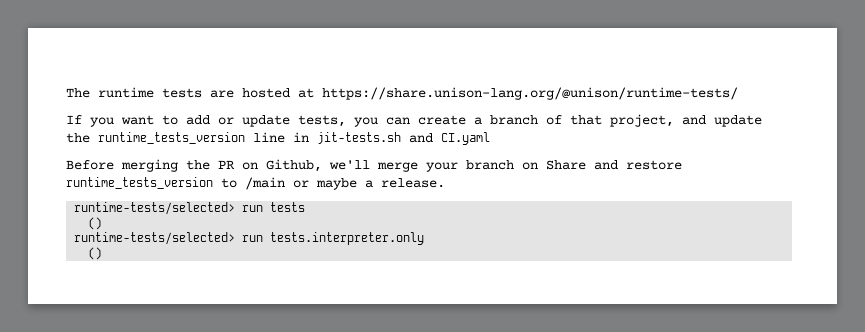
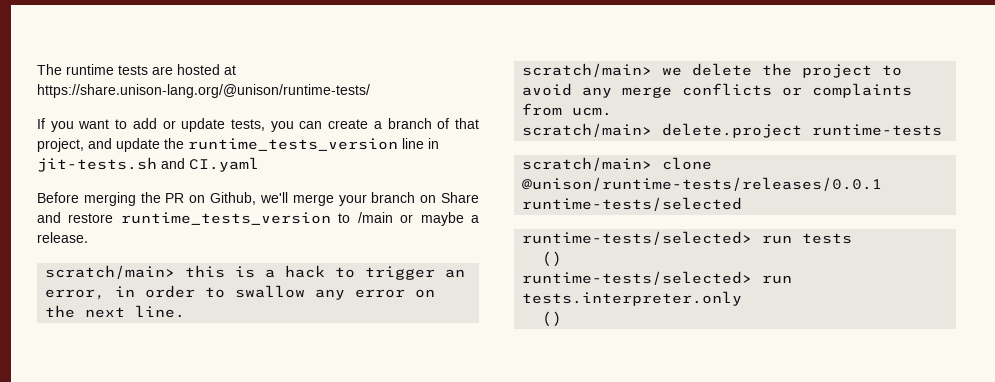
+ scratch/main> this is a hack to trigger an error, in order to swallow any error on the next line.
+ scratch/main> we delete the project to avoid any merge conflicts or complaints from ucm.
+ scratch/main> delete.project runtime-tests
+ scratch/main> clone @unison/runtime-tests/releases/0.0.1 runtime-tests/selected

